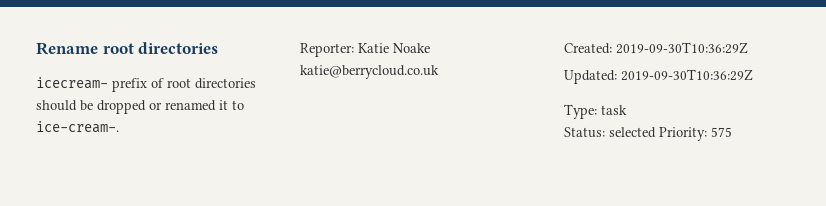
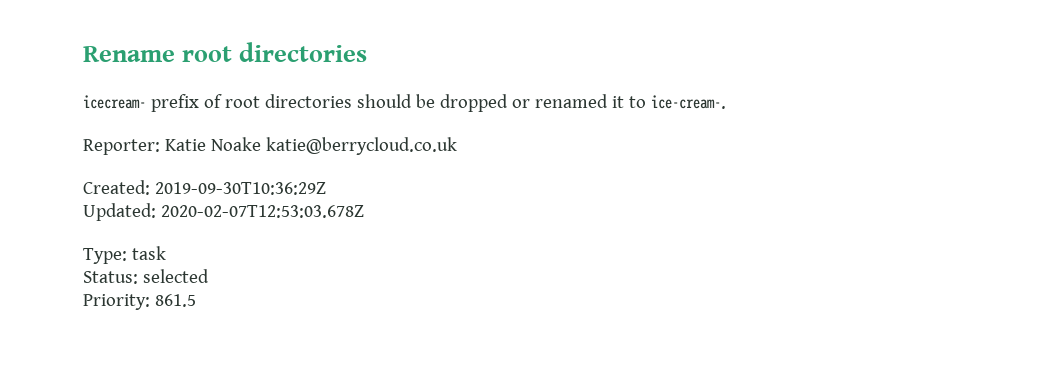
- Updated: 2019-09-30T10:36:29Z
+ Updated: 2020-02-07T12:53:03.678Z
- Status: selected Priority: 575
+ Status: selected
+ Priority: 861.5

